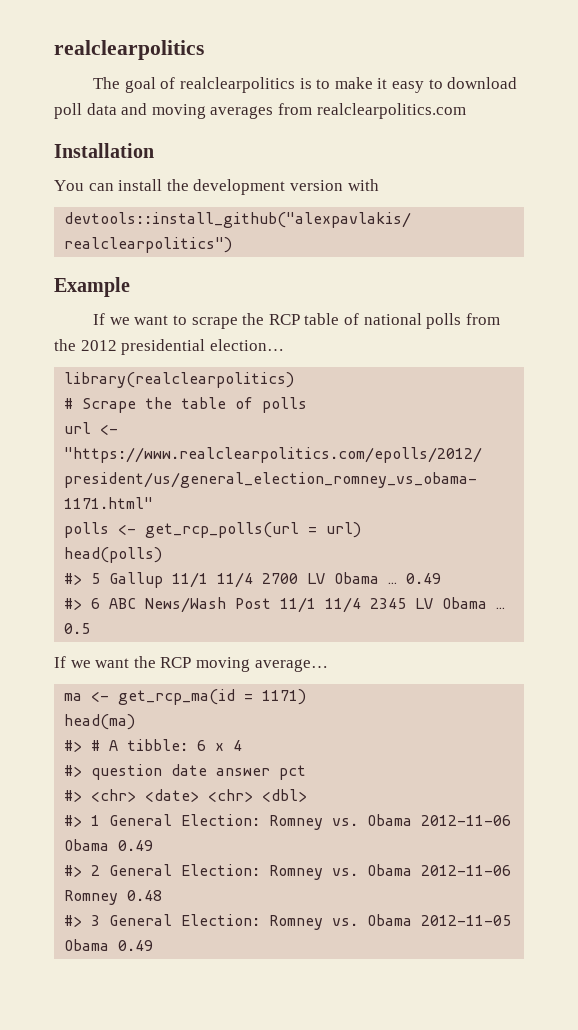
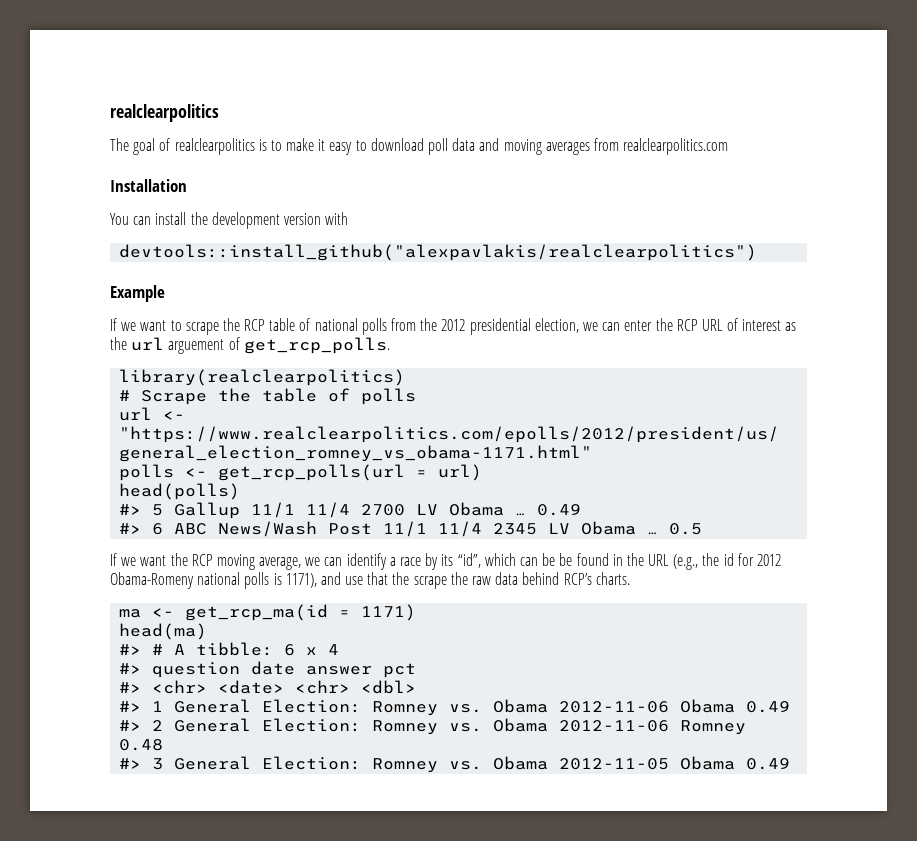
- If we want to scrape the RCP table of national polls from the 2012 presidential election…
+ If we want to scrape the RCP table of national polls from the 2012 presidential election, we can enter the RCP URL of interest as the url arguement of get_rcp_polls.
- If we want the RCP moving average…
+ If we want the RCP moving average, we can identify a race by its “id”, which can be be found in the URL (e.g., the id for 2012 Obama-Romeny national polls is 1171), and use that the scrape the raw data behind RCP’s charts.

